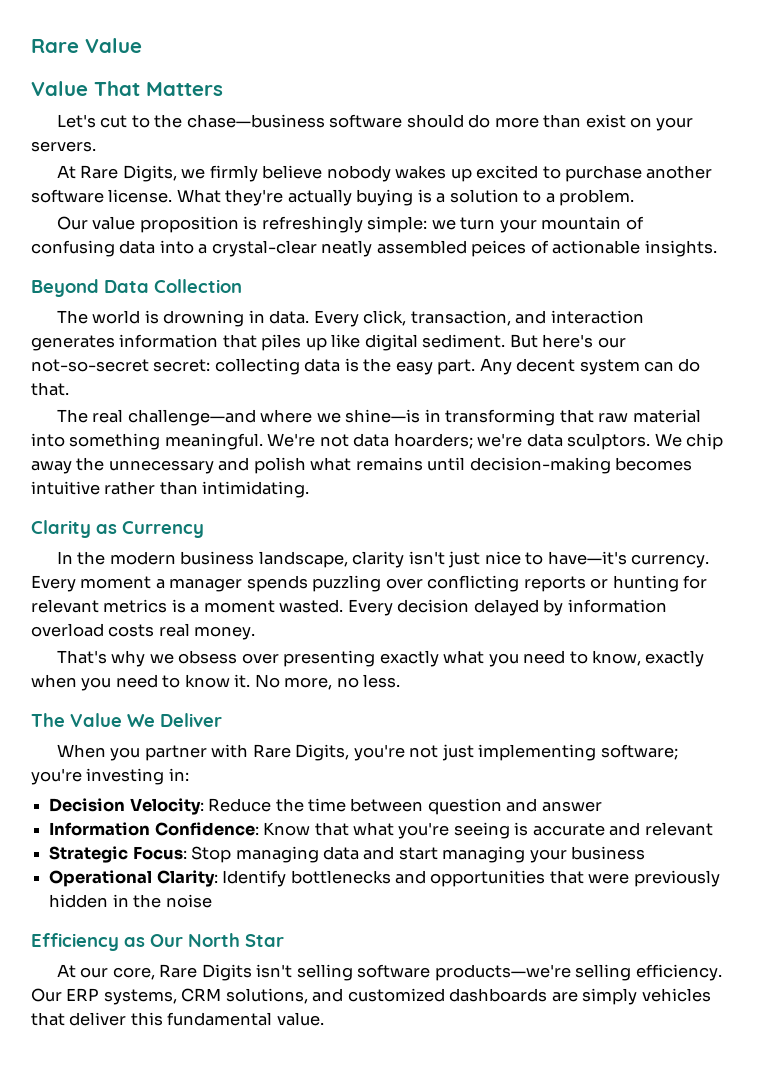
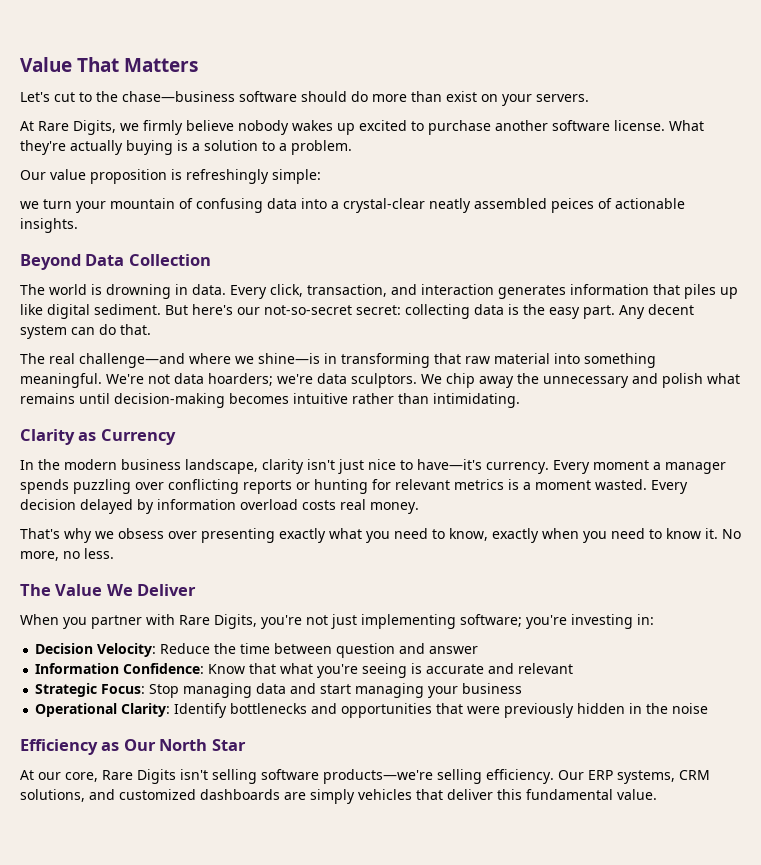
- Rare Value
- Our value proposition is refreshingly simple: we turn your mountain of confusing data into a crystal-clear neatly assembled peices of actionable insights.
+ Our value proposition is refreshingly simple:
+ we turn your mountain of confusing data into a crystal-clear neatly assembled peices of actionable insights.

